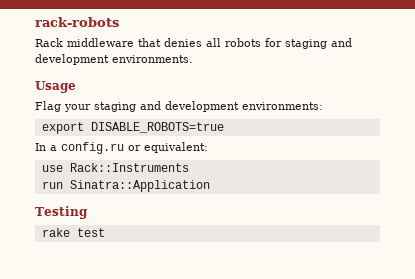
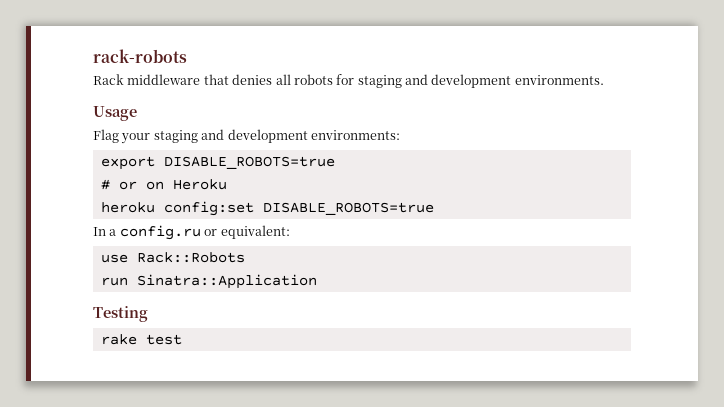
+ # or on Heroku
+ heroku config:set DISABLE_ROBOTS=true
- use Rack::Instruments
+ use Rack::Robots

